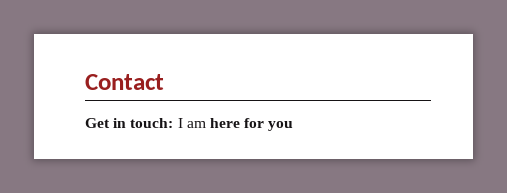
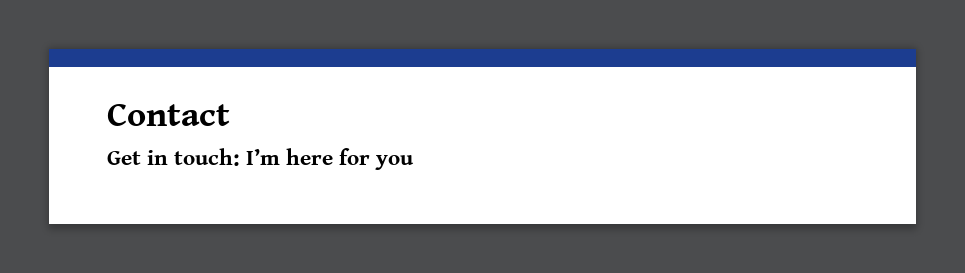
- Get in touch: I am here for you
+ Get in touch: I’m here for you

